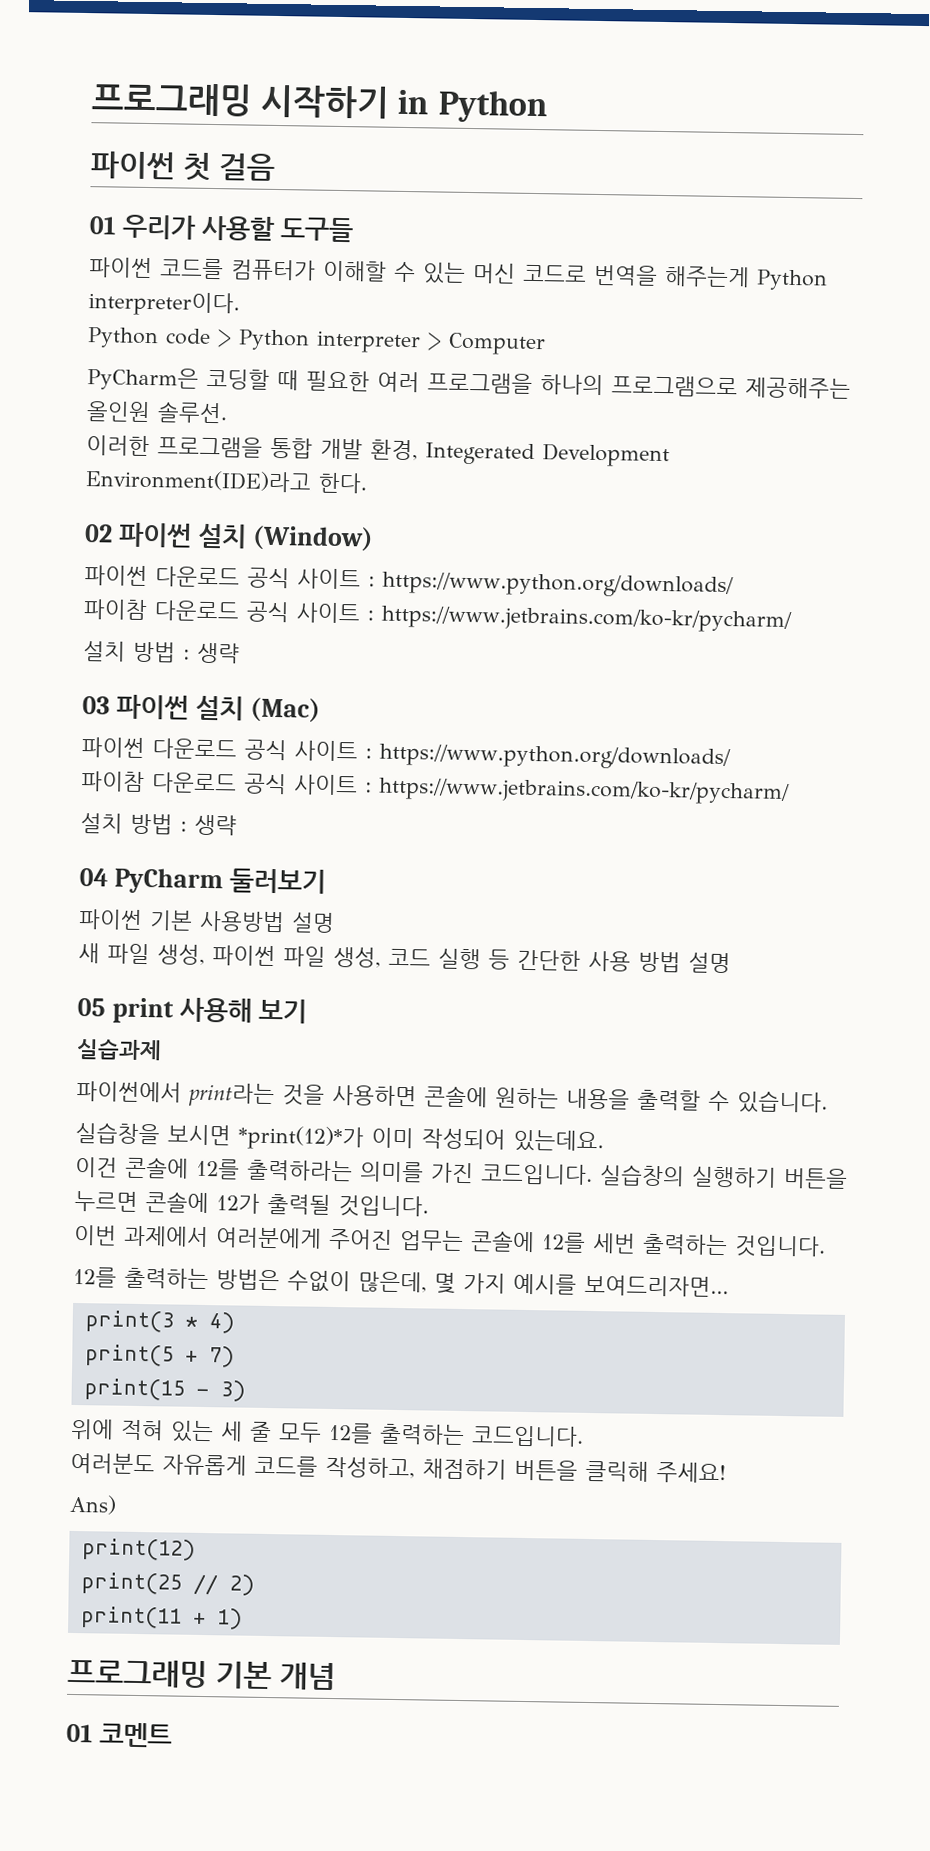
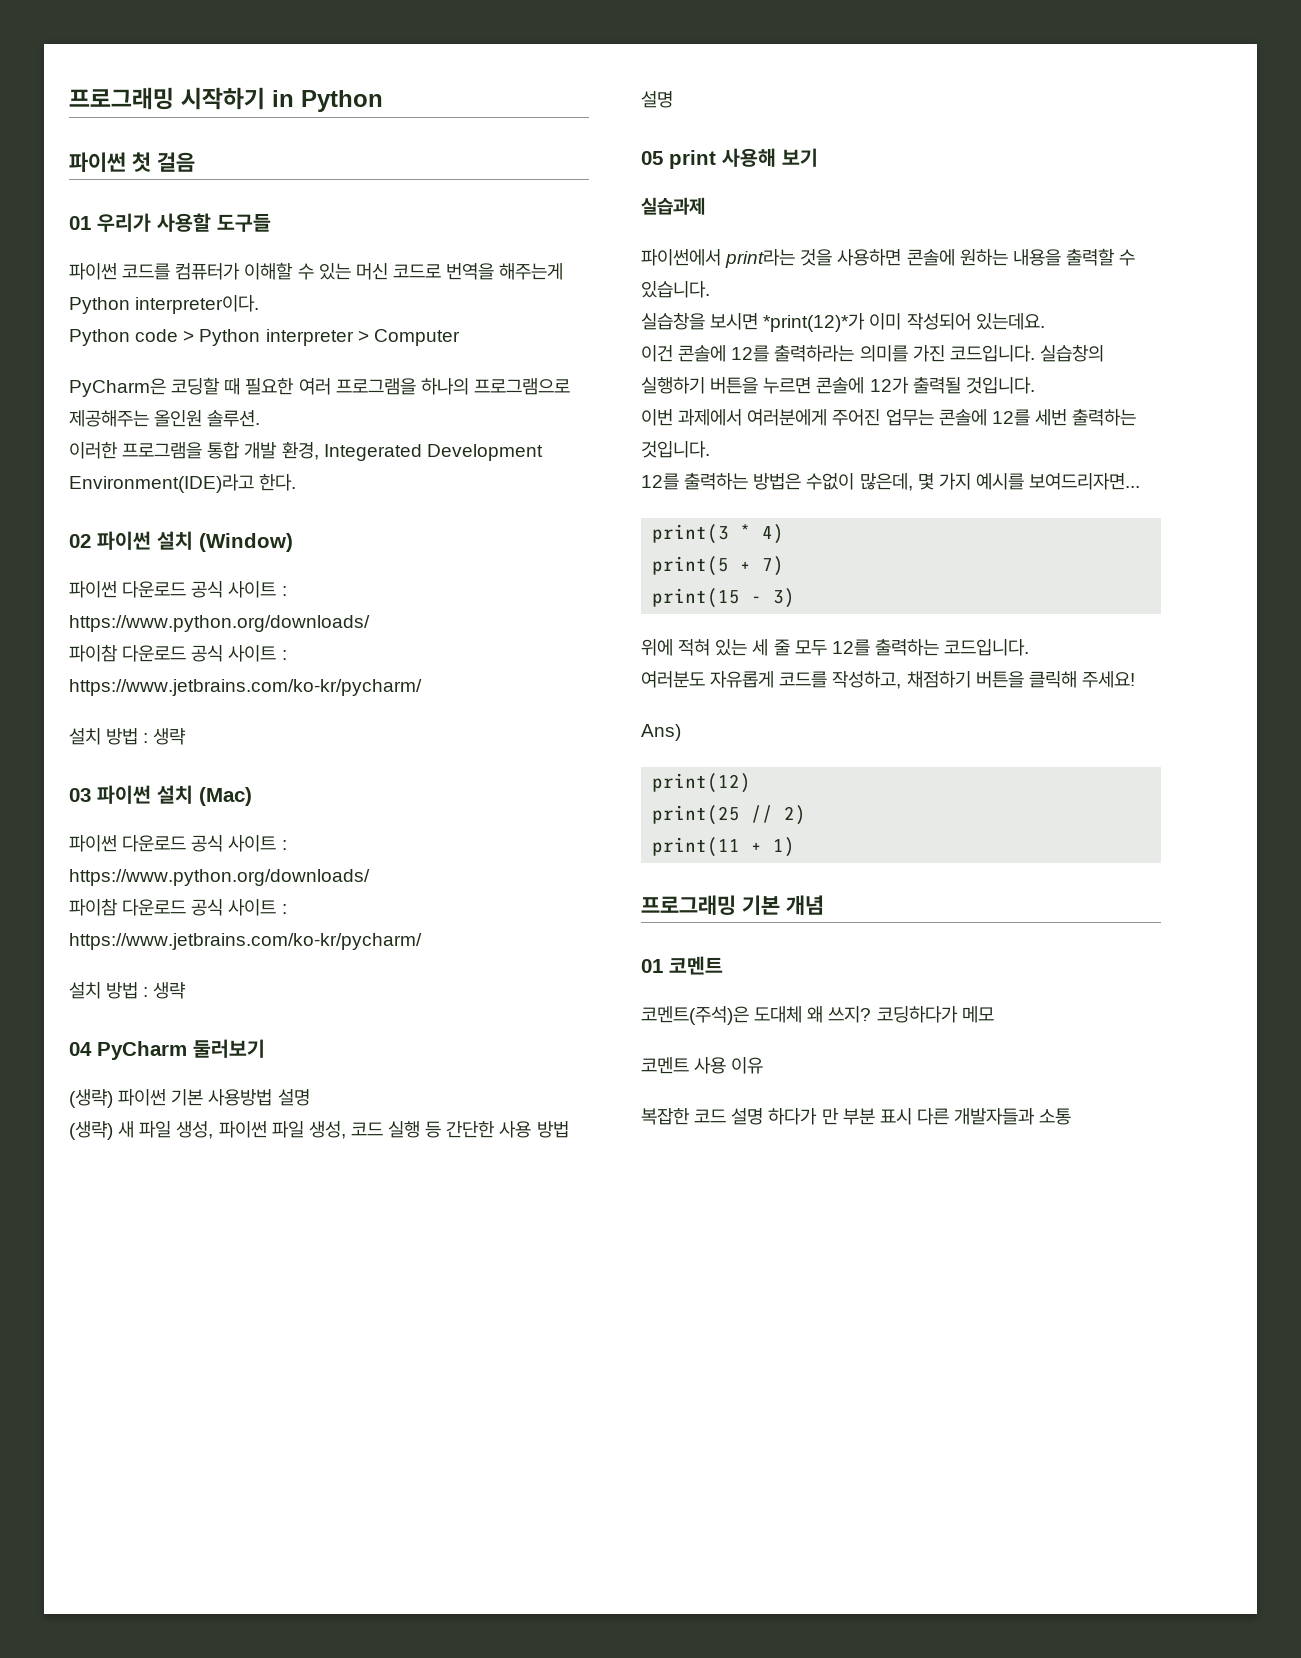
- 파이썬 기본 사용방법 설명
+ (생략) 파이썬 기본 사용방법 설명
- 새 파일 생성, 파이썬 파일 생성, 코드 실행 등 간단한 사용 방법 설명
+ (생략) 새 파일 생성, 파이썬 파일 생성, 코드 실행 등 간단한 사용 방법 설명
+ 코멘트(주석)은 도대체 왜 쓰지? 코딩하다가 메모
+ 코멘트 사용 이유
+ 복잡한 코드 설명 하다가 만 부분 표시 다른 개발자들과 소통

